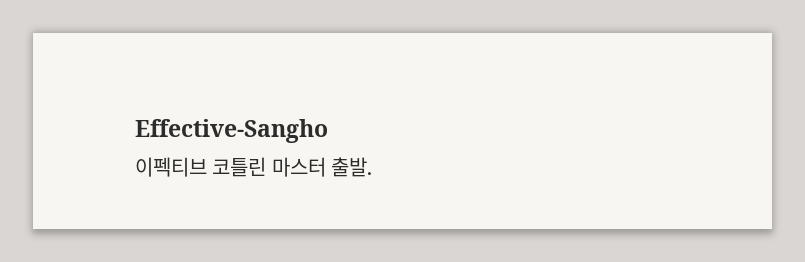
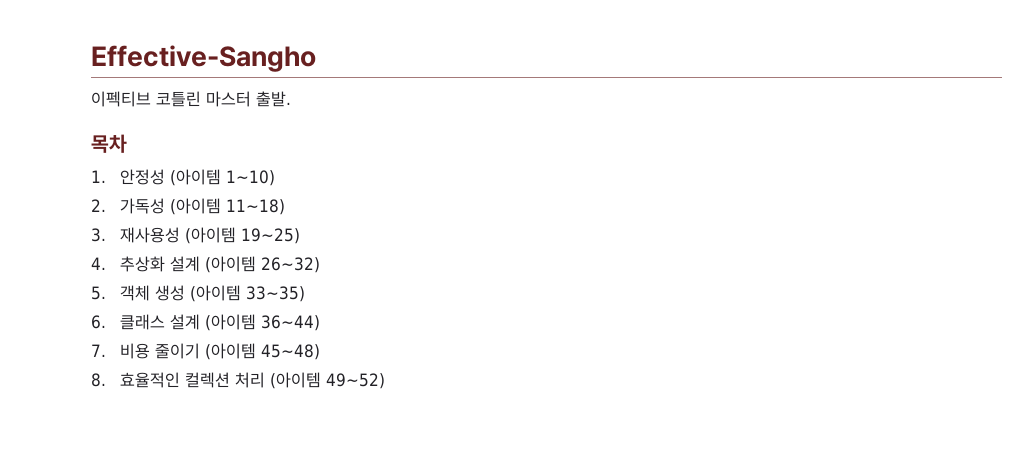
+ 목차
+ 1. 안정성 (아이템 1~10)
+ 2. 가독성 (아이템 11~18)
+ 3. 재사용성 (아이템 19~25)
+ 4. 추상화 설계 (아이템 26~32)
+ 5. 객체 생성 (아이템 33~35)
+ 6. 클래스 설계 (아이템 36~44)
+ 7. 비용 줄이기 (아이템 45~48)
+ 8. 효율적인 컬렉션 처리 (아이템 49~52)

